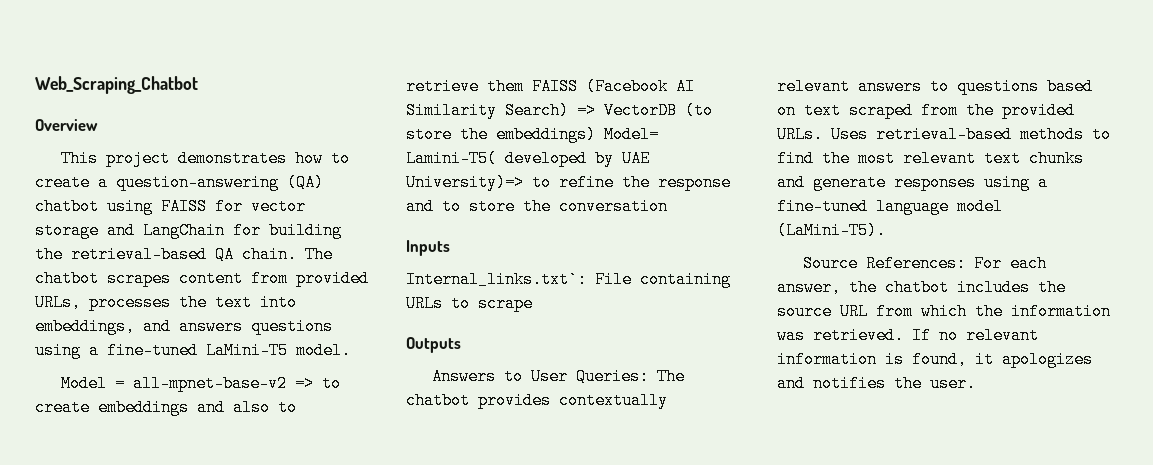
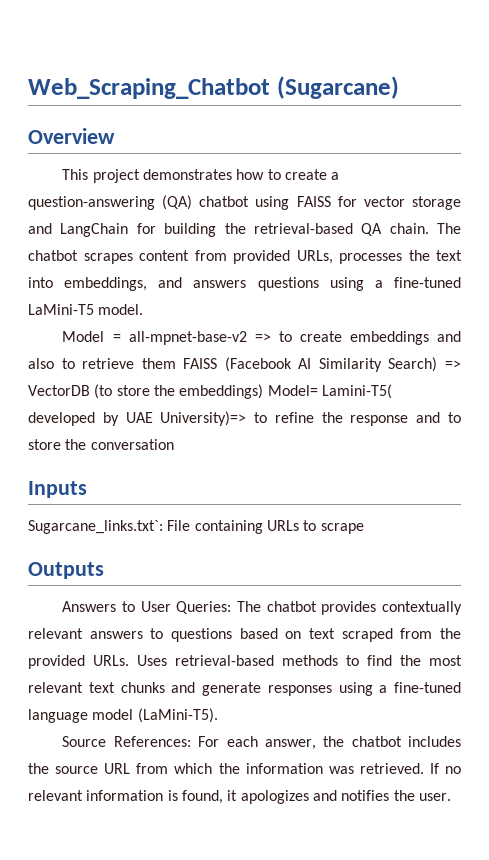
- Web_Scraping_Chatbot
+ Web_Scraping_Chatbot (Sugarcane)
- Internal_links.txt`: File containing URLs to scrape
+ Sugarcane_links.txt`: File containing URLs to scrape

